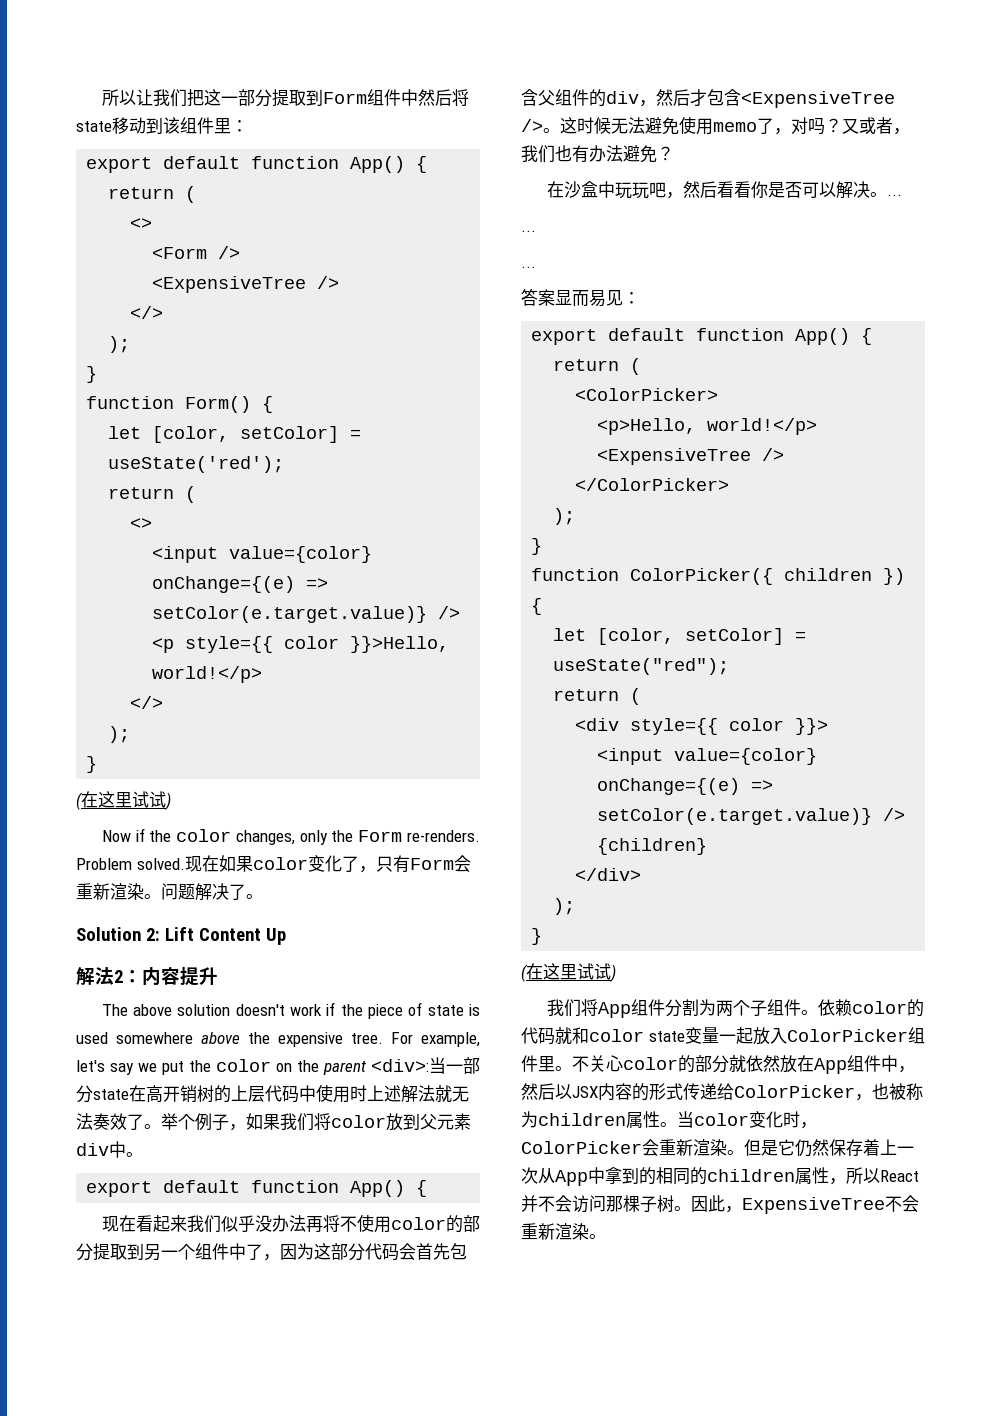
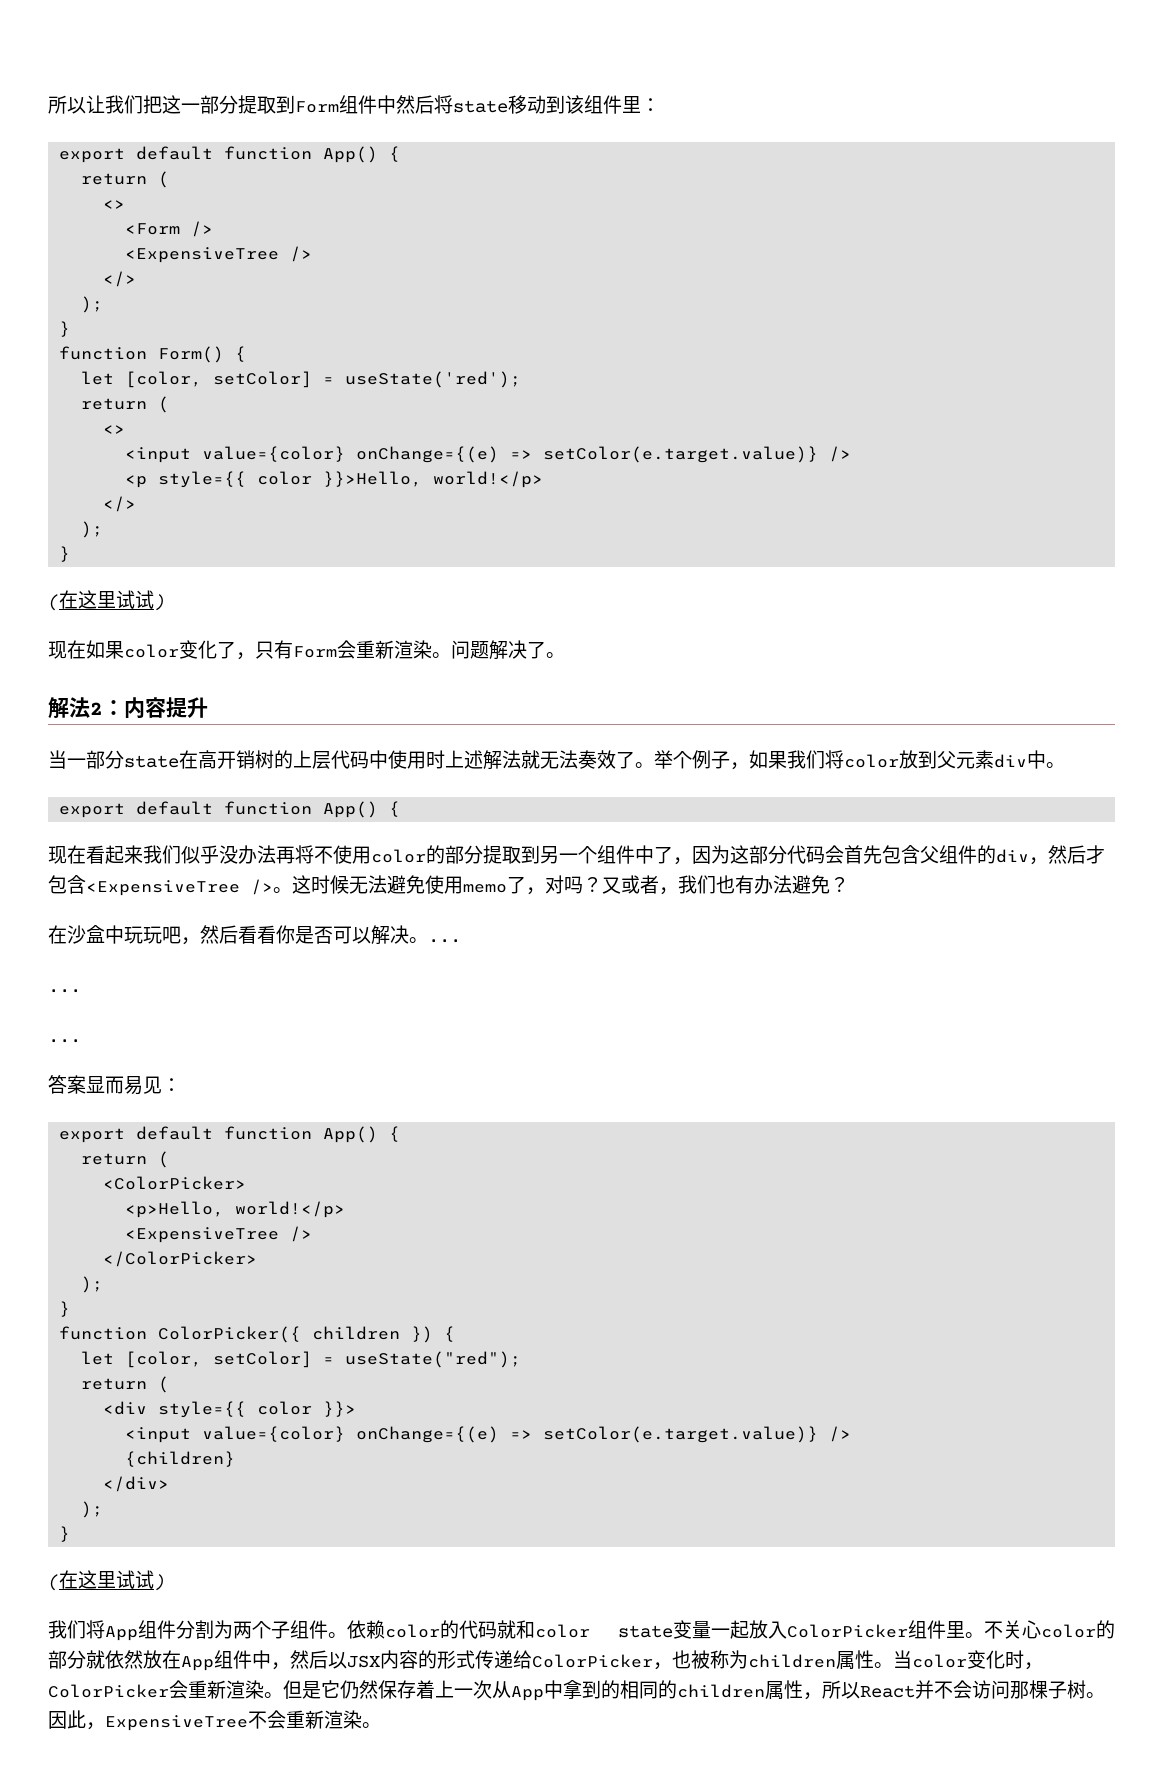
- Now if the color changes, only the Form re-renders. Problem solved.
- Solution 2: Lift Content Up
- The above solution doesn't work if the piece of state is used somewhere above the expensive tree. For example, let's say we put the color on the parent <div>:当一部分state在高开销树的上层代码中使用时上述解法就无法奏效了。
+ 当一部分state在高开销树的上层代码中使用时上述解法就无法奏效了。

